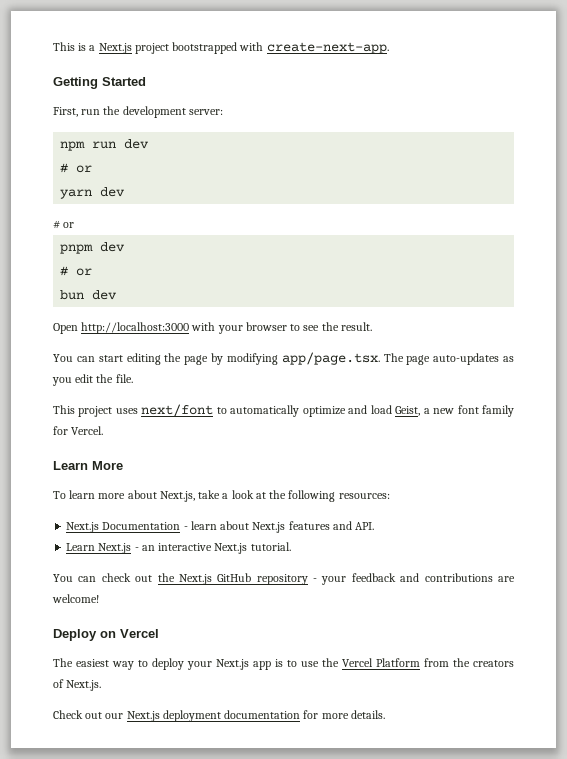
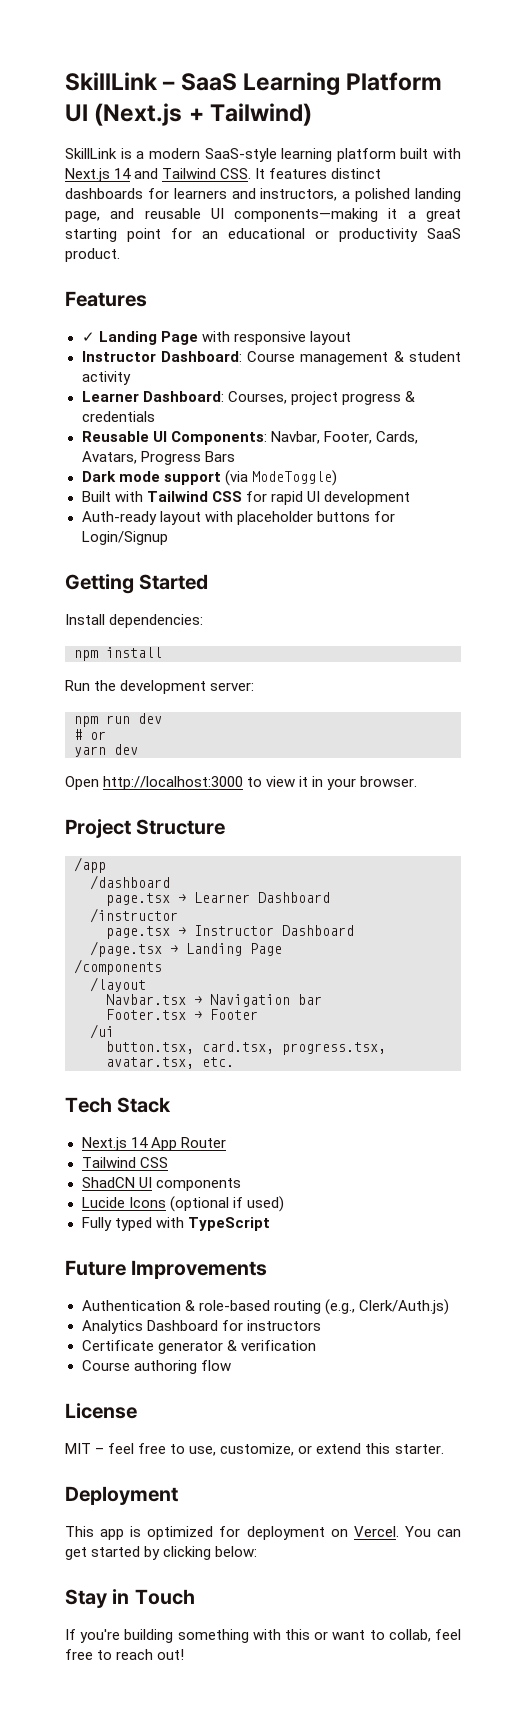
- This is a Next.js project bootstrapped with create-next-app.
+ SkillLink – SaaS Learning Platform UI (Next.js + Tailwind)
+ SkillLink is a modern SaaS-style learning platform built with Next.js 14 and Tailwind CSS. It features distinct dashboards for learners and instructors, a polished landing page, and reusable UI components—making it a great starting point for an educational or productivity SaaS product.
+ Features
+ ✓ Landing Page with responsive layout
+ Instructor Dashboard: Course management & student activity
+ Learner Dashboard: Courses, project progress & credentials
+ Reusable UI Components: Navbar, Footer, Cards, Avatars, Progress Bars
+ Dark mode support (via ModeToggle)
+ Built with Tailwind CSS for rapid UI development
+ Auth-ready layout with placeholder buttons for Login/Signup
  Getting Started
- First, run the development server:
+ Install dependencies:
+ npm install
+ Run the development server:
  yarn dev
- # or
- pnpm dev
- # or
- bun dev
- Open http://localhost:3000 with your browser to see the result.
- You can start editing the page by modifying app/page.tsx. The page auto-updates as you edit the file.
- This project uses next/font to automatically optimize and load Geist, a new font family for Vercel.
- Learn More
- To learn more about Next.js, take a look at the following resources:
- Next.js Documentation - learn about Next.js features and API.
- Learn Next.js - an interactive Next.js tutorial.
- You can check out the Next.js GitHub repository - your feedback and contributions are welcome!
- Deploy on Vercel
- The easiest way to deploy your Next.js app is to use the Vercel Platform from the creators of Next.js.
- Check out our Next.js deployment documentation for more details.
+ Open http://localhost:3000 to view it in your browser.
+ Project Structure
+ /app
+ /dashboard
+ page.tsx → Learner Dashboard
+ /instructor
+ page.tsx → Instructor Dashboard
+ /page.tsx → Landing Page
+ /components
+ /layout
+ Navbar.tsx → Navigation bar
+ Footer.tsx → Footer
+ /ui
+ button.tsx, card.tsx, progress.tsx, avatar.tsx, etc.
+ Tech Stack
+ Next.js 14 App Router
+ Tailwind CSS
+ ShadCN UI components
+ Lucide Icons (optional if used)
+ Fully typed with TypeScript
+ Future Improvements
+ Authentication & role-based routing (e.g., Clerk/Auth.js)
+ Analytics Dashboard for instructors
+ Certificate generator & verification
+ Course authoring flow
+ License
+ MIT – feel free to use, customize, or extend this starter.
+ Deployment
+ This app is optimized for deployment on Vercel. You can get started by clicking below:
+ Stay in Touch
+ If you're building something with this or want to collab, feel free to reach out!

